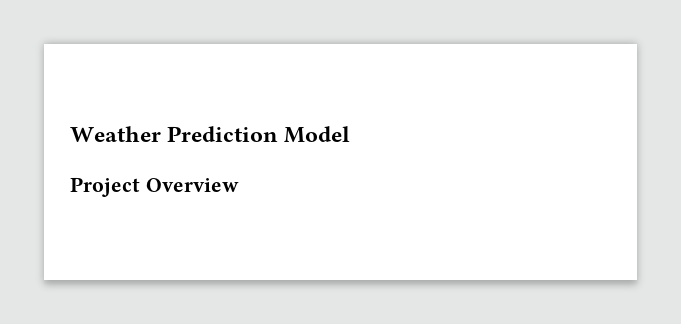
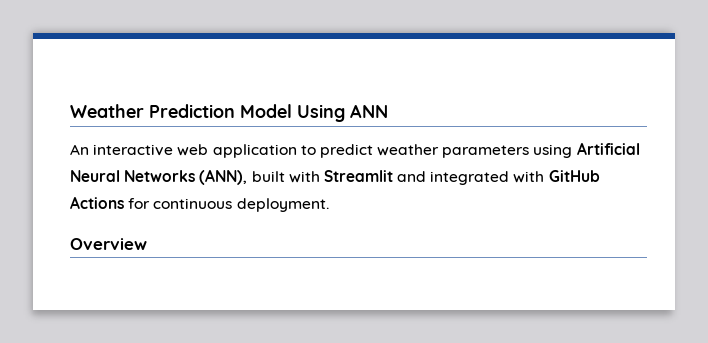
- Weather Prediction Model
- Project Overview
+ Weather Prediction Model Using ANN
+ An interactive web application to predict weather parameters using Artificial Neural Networks (ANN), built with Streamlit and integrated with GitHub Actions for continuous deployment.
+ Overview

